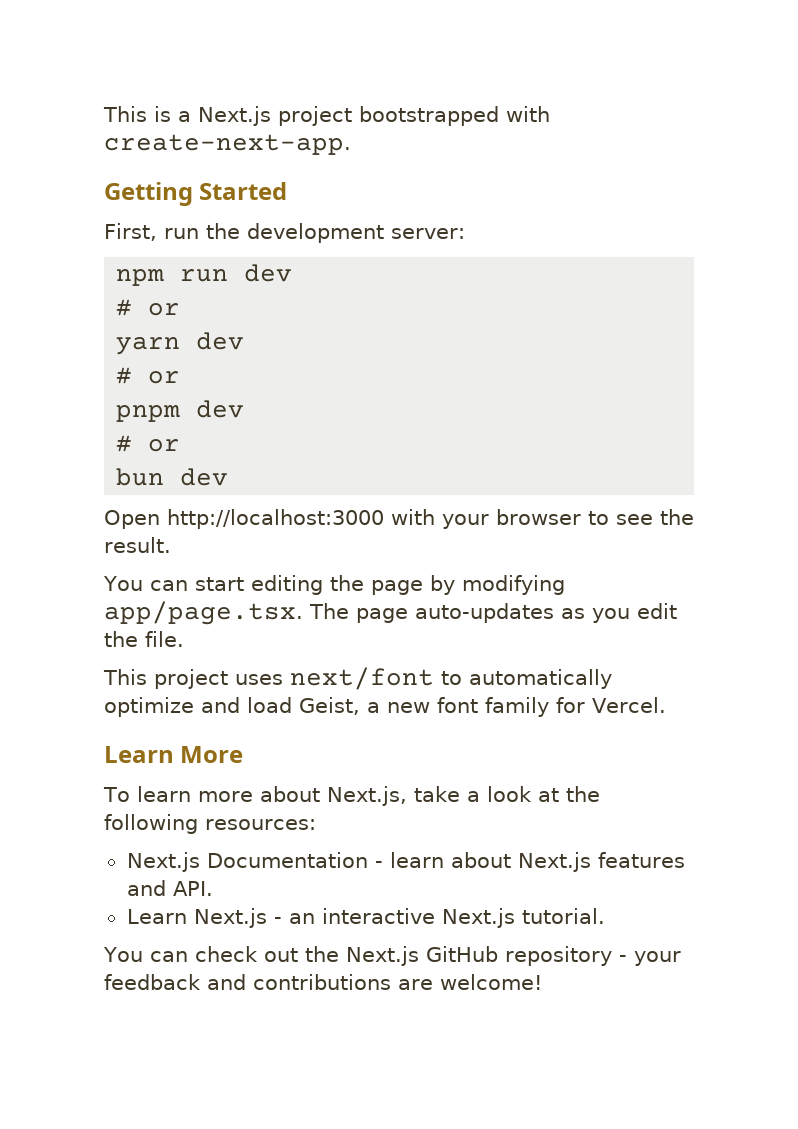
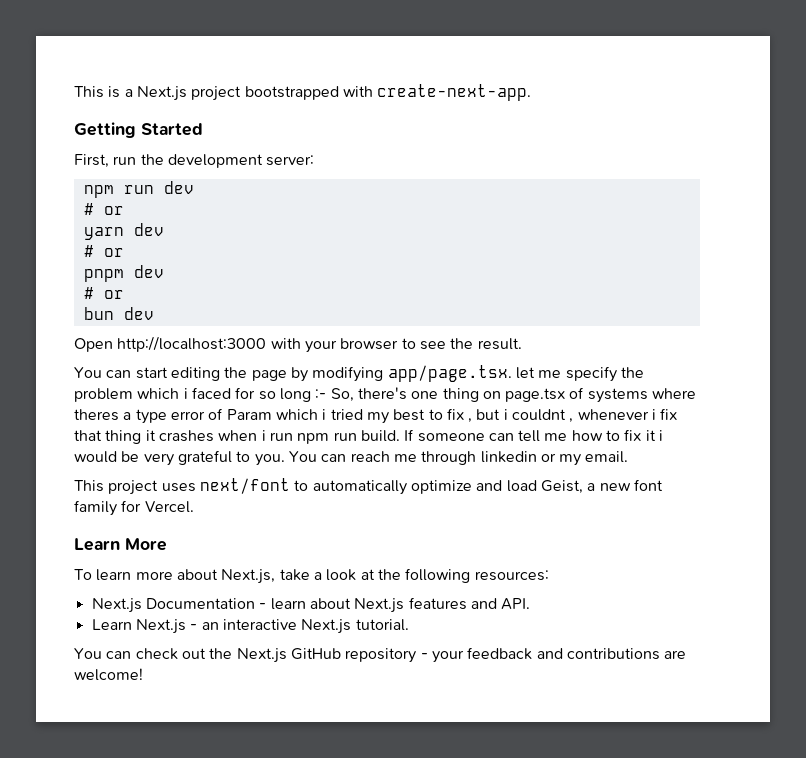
- You can start editing the page by modifying app/page.tsx. The page auto-updates as you edit the file.
+ You can start editing the page by modifying app/page.tsx. let me specify the problem which i faced for so long :- So, there's one thing on page.tsx of systems where theres a type error of Param which i tried my best to fix , but i couldnt , whenever i fix that thing it crashes when i run npm run build. If someone can tell me how to fix it i would be very grateful to you. You can reach me through linkedin or my email.

